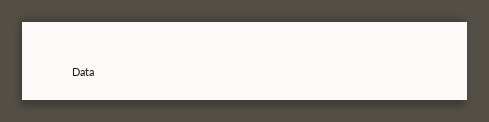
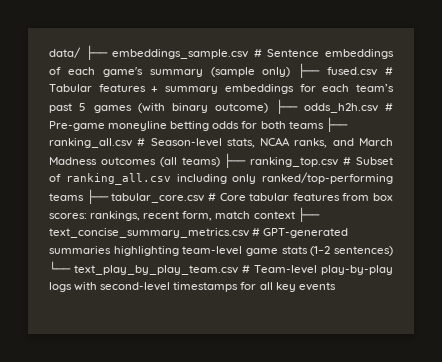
- Data
+ data/ ├── embeddings_sample.csv # Sentence embeddings of each game's summary (sample only) ├── fused.csv # Tabular features + summary embeddings for each team’s past 5 games (with binary outcome) ├── odds_h2h.csv # Pre-game moneyline betting odds for both teams ├── ranking_all.csv # Season-level stats, NCAA ranks, and March Madness outcomes (all teams) ├── ranking_top.csv # Subset of ranking_all.csv including only ranked/top-performing teams ├── tabular_core.csv # Core tabular features from box scores: rankings, recent form, match context ├── text_concise_summary_metrics.csv # GPT-generated summaries highlighting team-level game stats (1–2 sentences) └── text_play_by_play_team.csv # Team-level play-by-play logs with second-level timestamps for all key events

